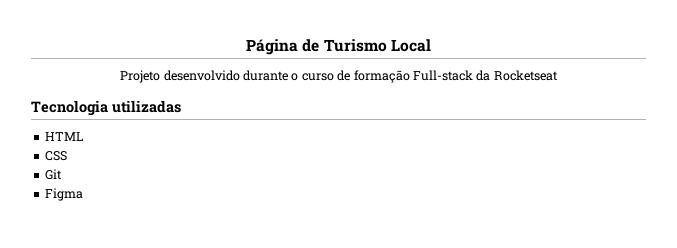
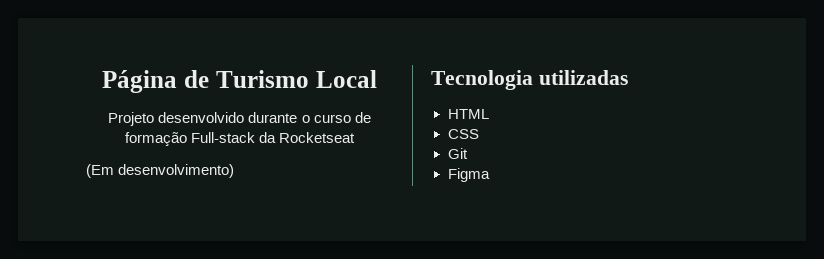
+ (Em desenvolvimento)

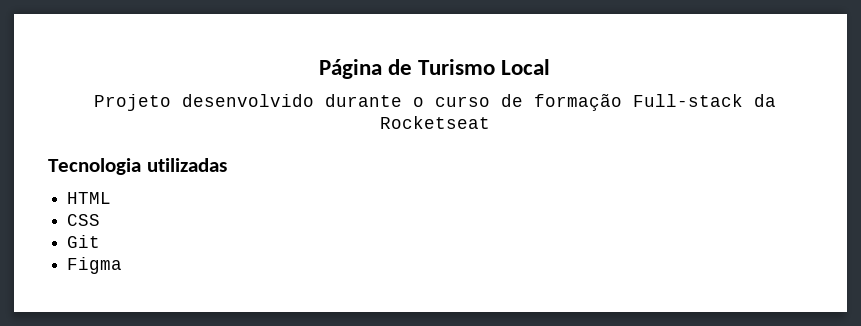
- (Em desenvolvimento)

